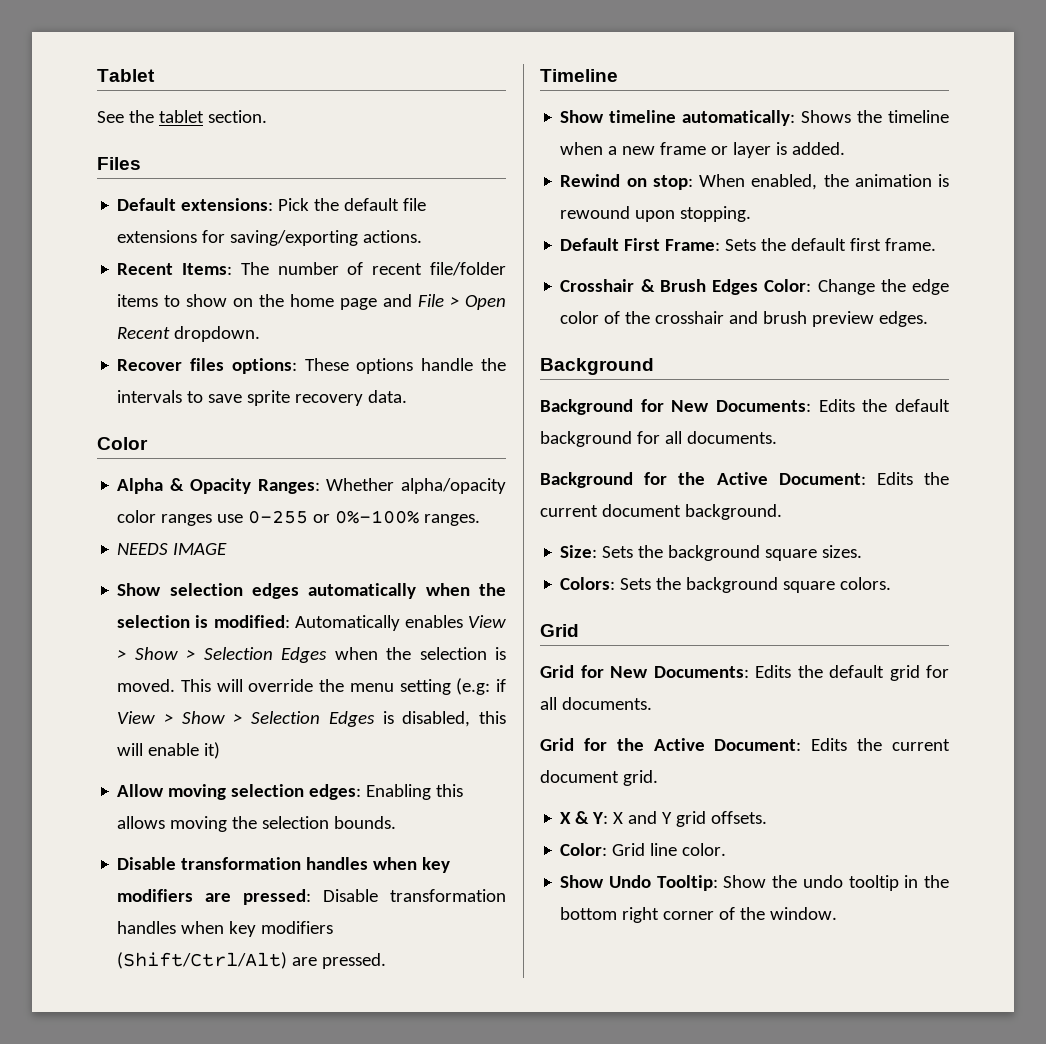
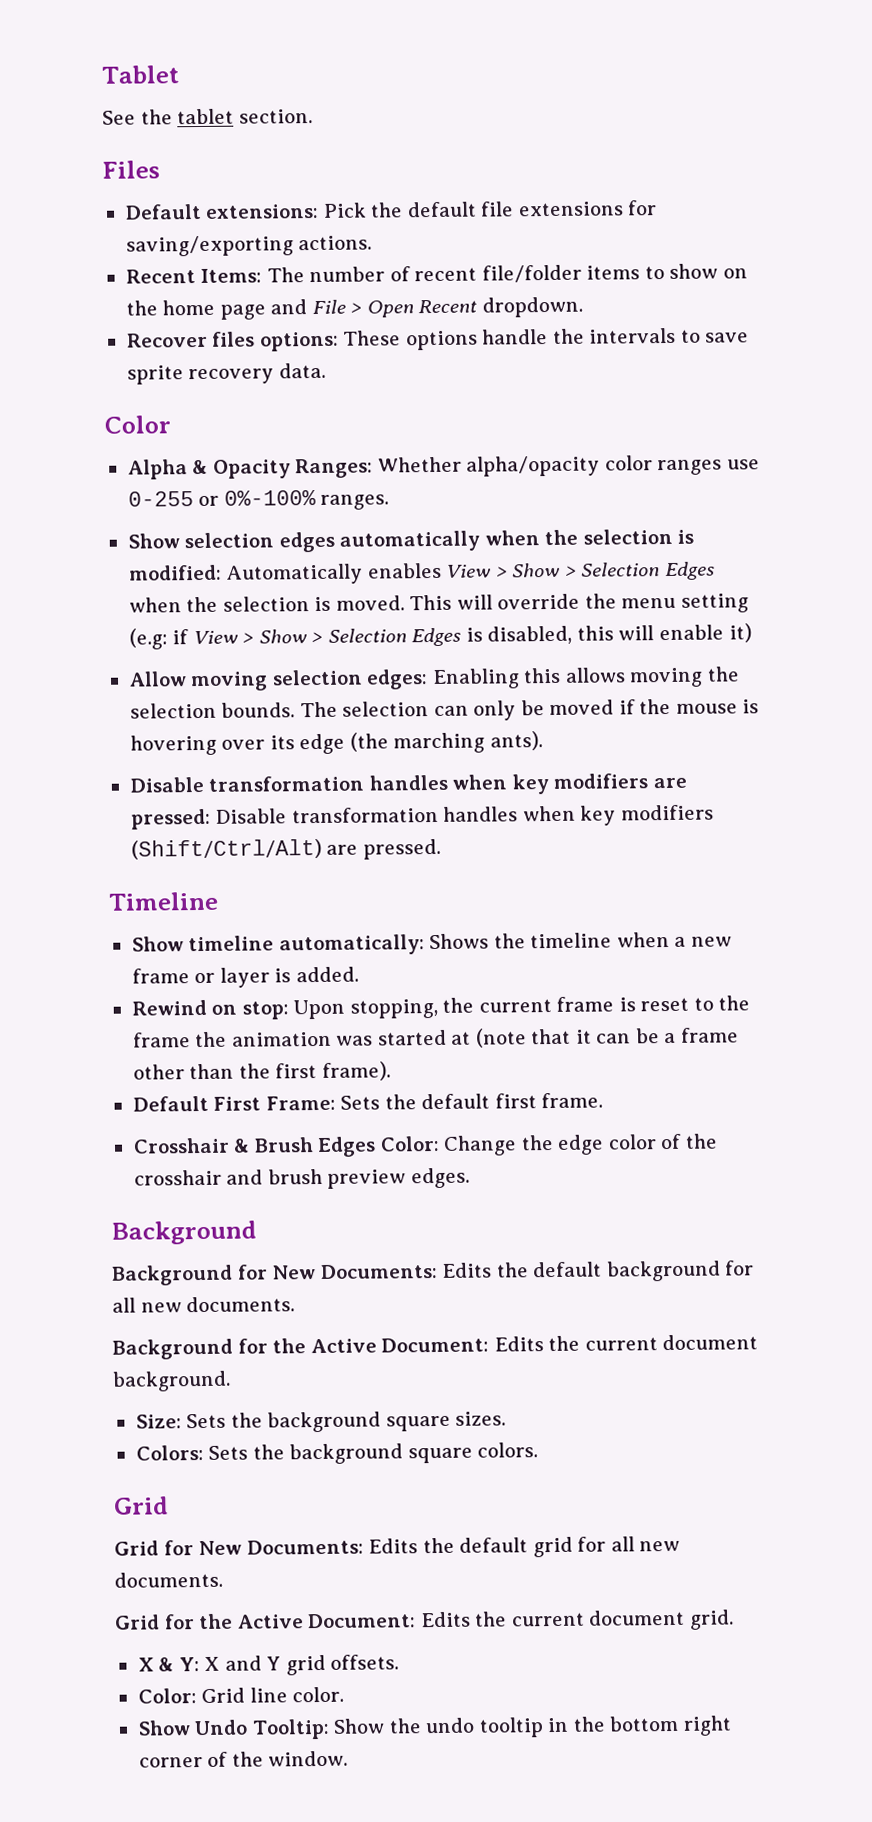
- NEEDS IMAGE
+ The selection can only be moved if the mouse is hovering over its edge (the marching ants).
- Rewind on stop: When enabled, the animation is rewound upon stopping.
+ Rewind on stop: Upon stopping, the current frame is reset to the frame the animation was started at (note that it can be a frame other than the first frame).
- Background for New Documents: Edits the default background for all documents.
+ Background for New Documents: Edits the default background for all new documents.
- Grid for New Documents: Edits the default grid for all documents.
+ Grid for New Documents: Edits the default grid for all new documents.

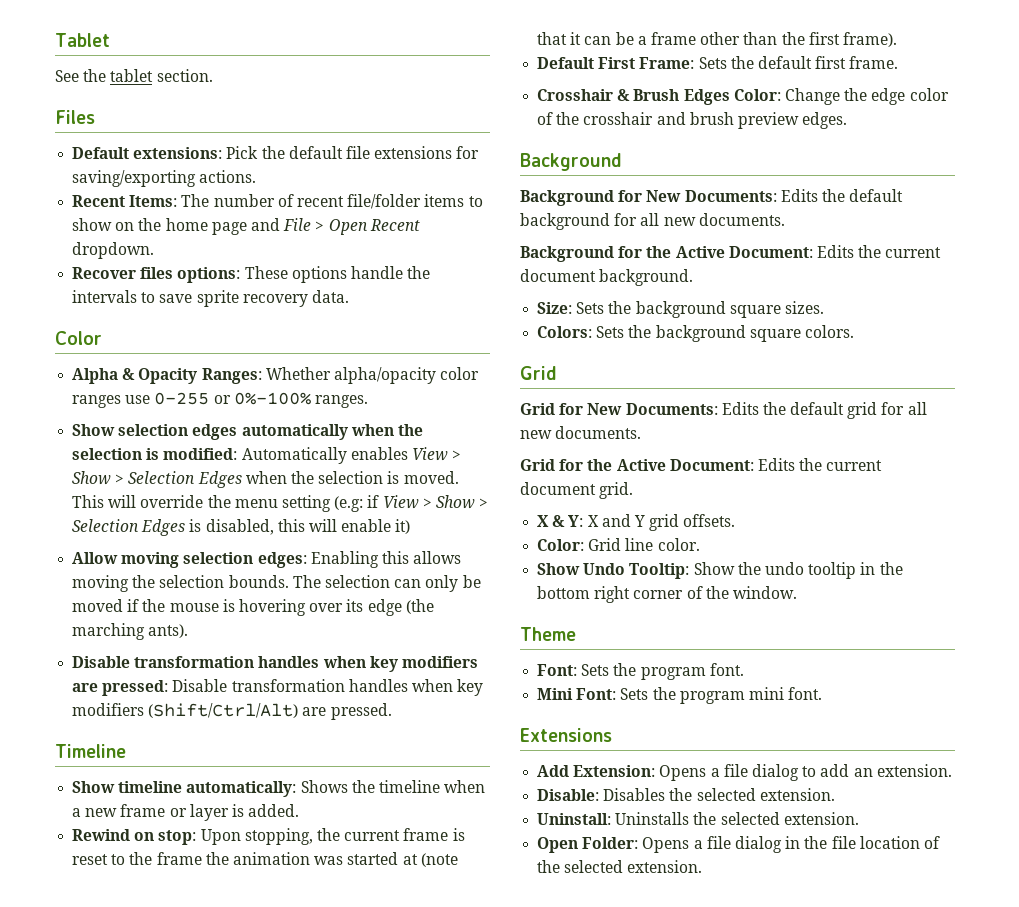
+ Theme
+ Font: Sets the program font.
+ Mini Font: Sets the program mini font.
+ Extensions
+ Add Extension: Opens a file dialog to add an extension.
+ Disable: Disables the selected extension.
+ Uninstall: Uninstalls the selected extension.
+ Open Folder: Opens a file dialog in the file location of the selected extension.

